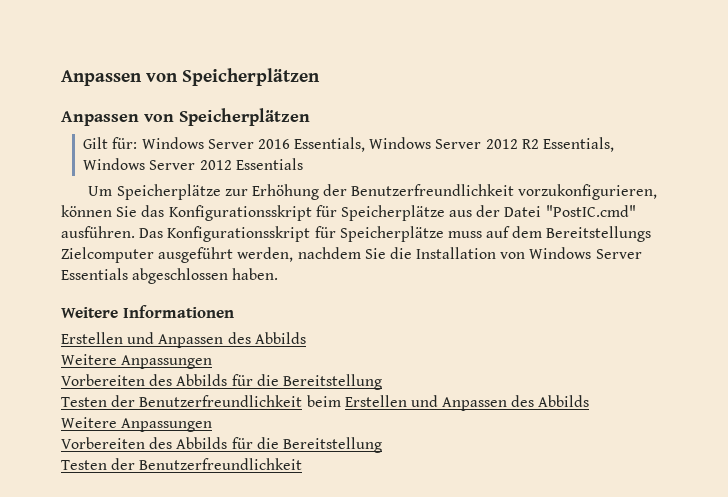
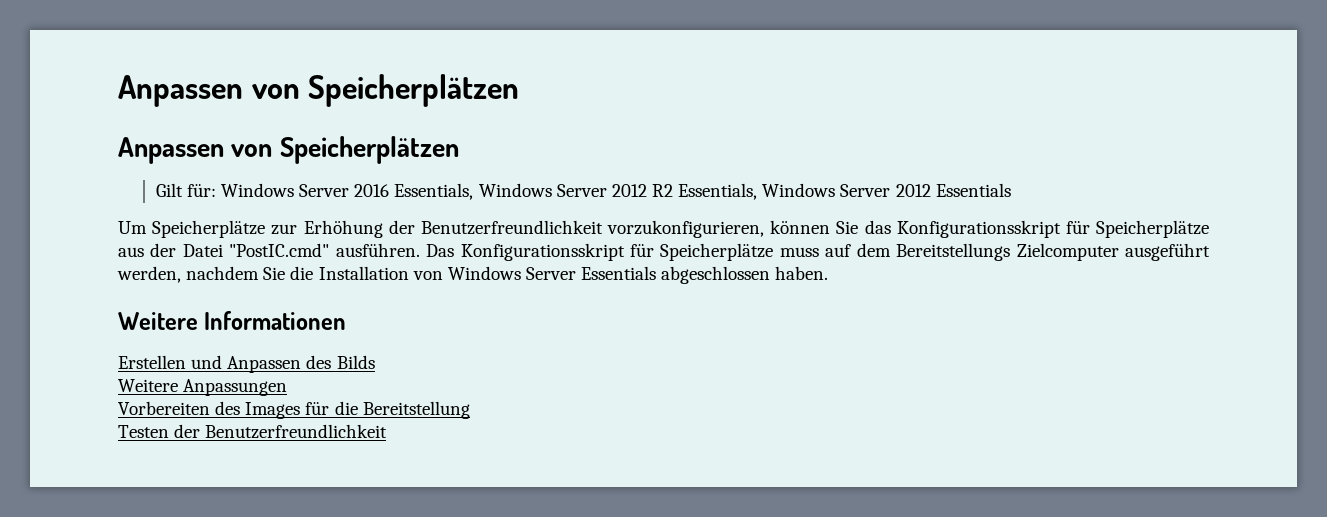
  Weitere Informationen
- Erstellen und Anpassen des Abbilds
+ Erstellen und Anpassen des Bilds
  Weitere Anpassungen
- Vorbereiten des Abbilds für die Bereitstellung
- Testen der Benutzerfreundlichkeit beim Erstellen und Anpassen des Abbilds
- Weitere Anpassungen
- Vorbereiten des Abbilds für die Bereitstellung
+ Vorbereiten des Images für die Bereitstellung

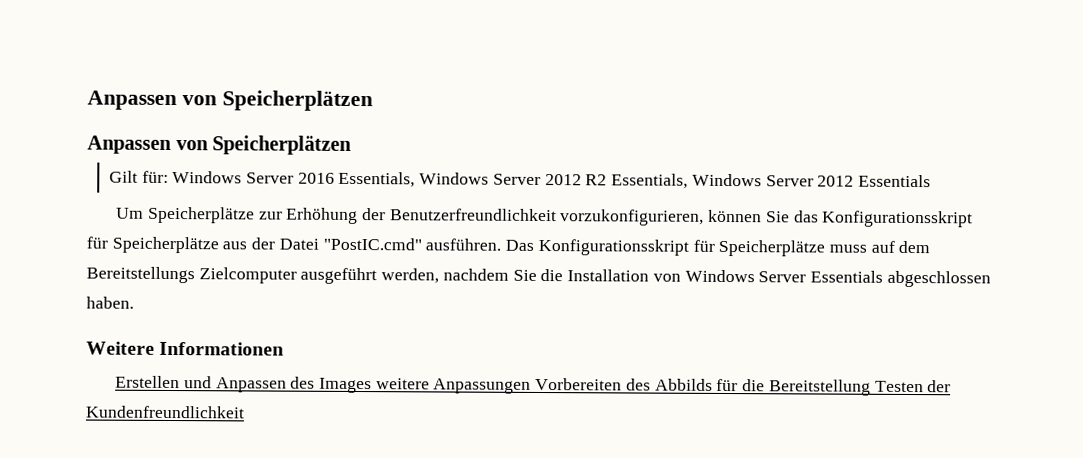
- Erstellen und Anpassen des Bilds
- Weitere Anpassungen
- Vorbereiten des Images für die Bereitstellung
- Testen der Benutzerfreundlichkeit
+ Erstellen und Anpassen des Images weitere Anpassungen Vorbereiten des Abbilds für die Bereitstellung Testen der Kundenfreundlichkeit

